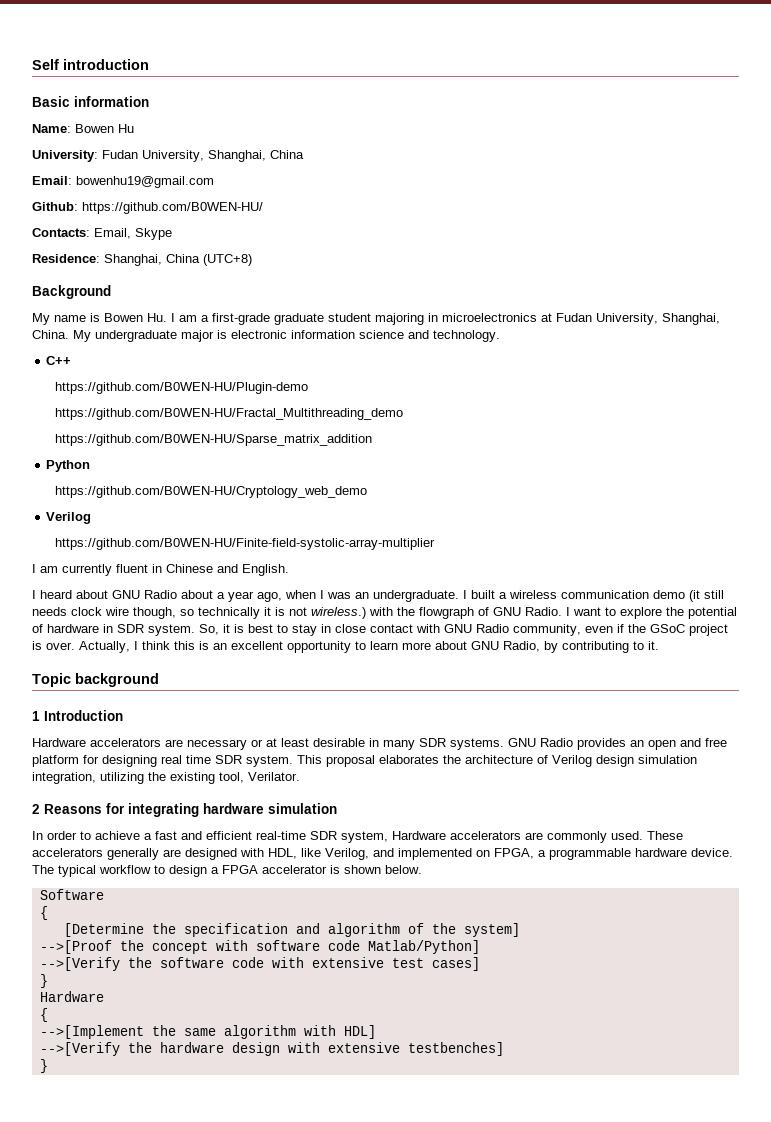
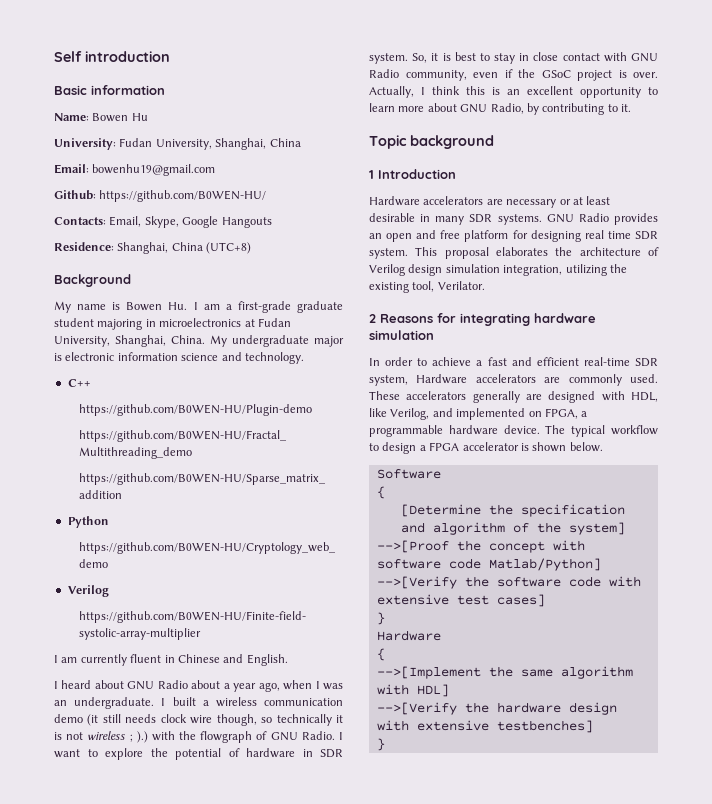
- Contacts: Email, Skype
+ Contacts: Email, Skype, Google Hangouts
- I built a wireless communication demo (it still needs clock wire though, so technically it is not wireless.) with the flowgraph of GNU Radio.
+ I built a wireless communication demo (it still needs clock wire though, so technically it is not wireless ; ).) with the flowgraph of GNU Radio.

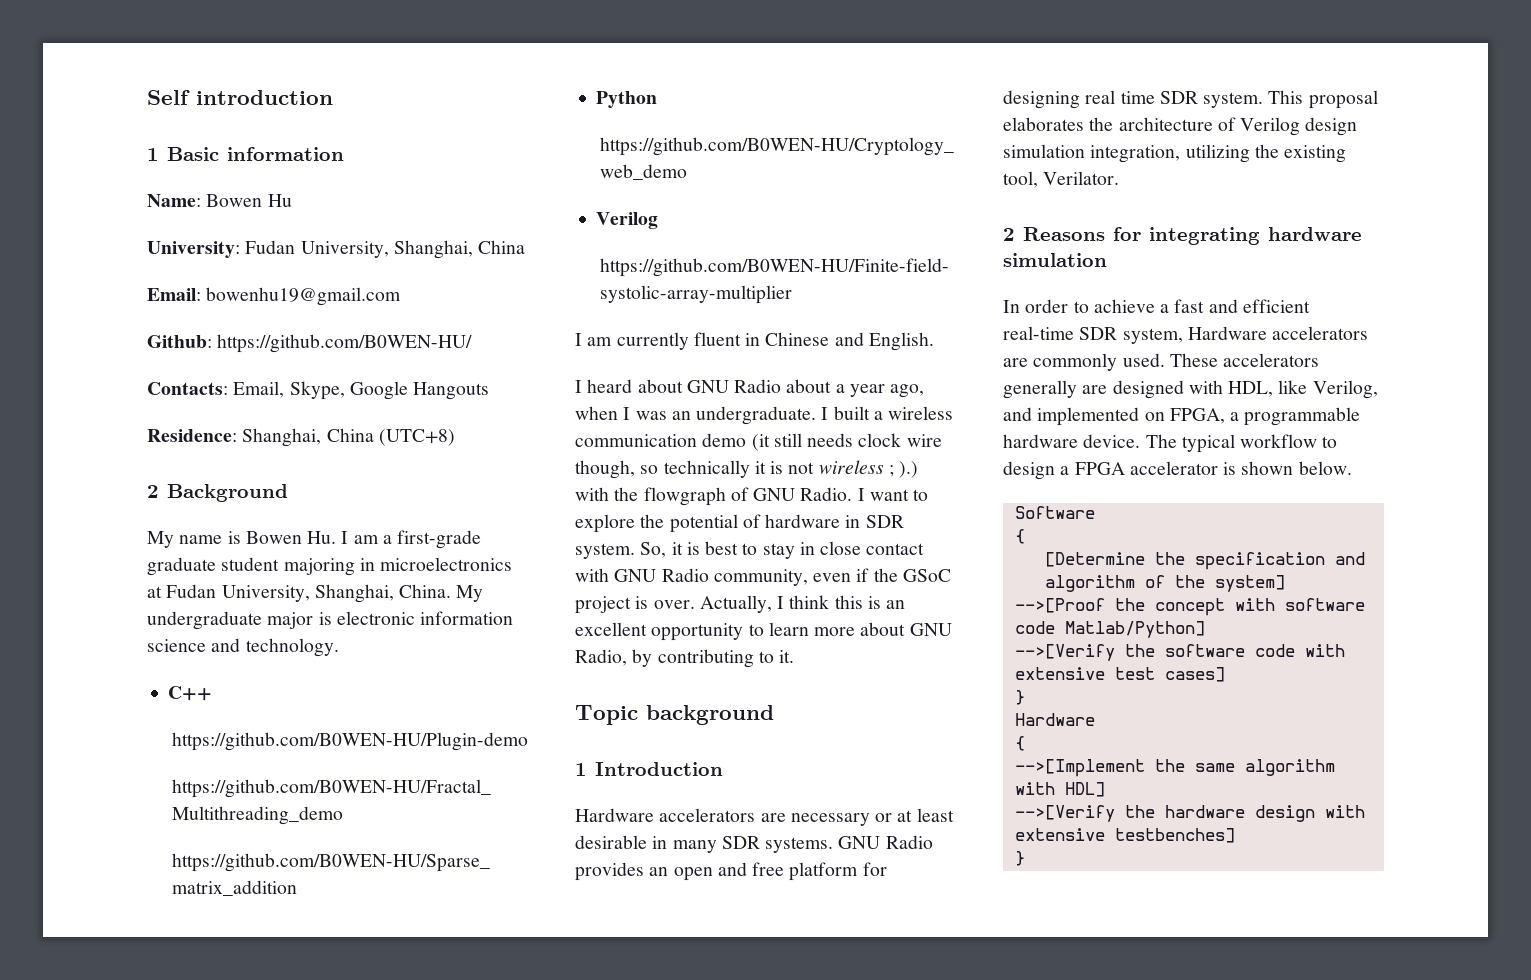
- Basic information
+ 1 Basic information
- Background
+ 2 Background

